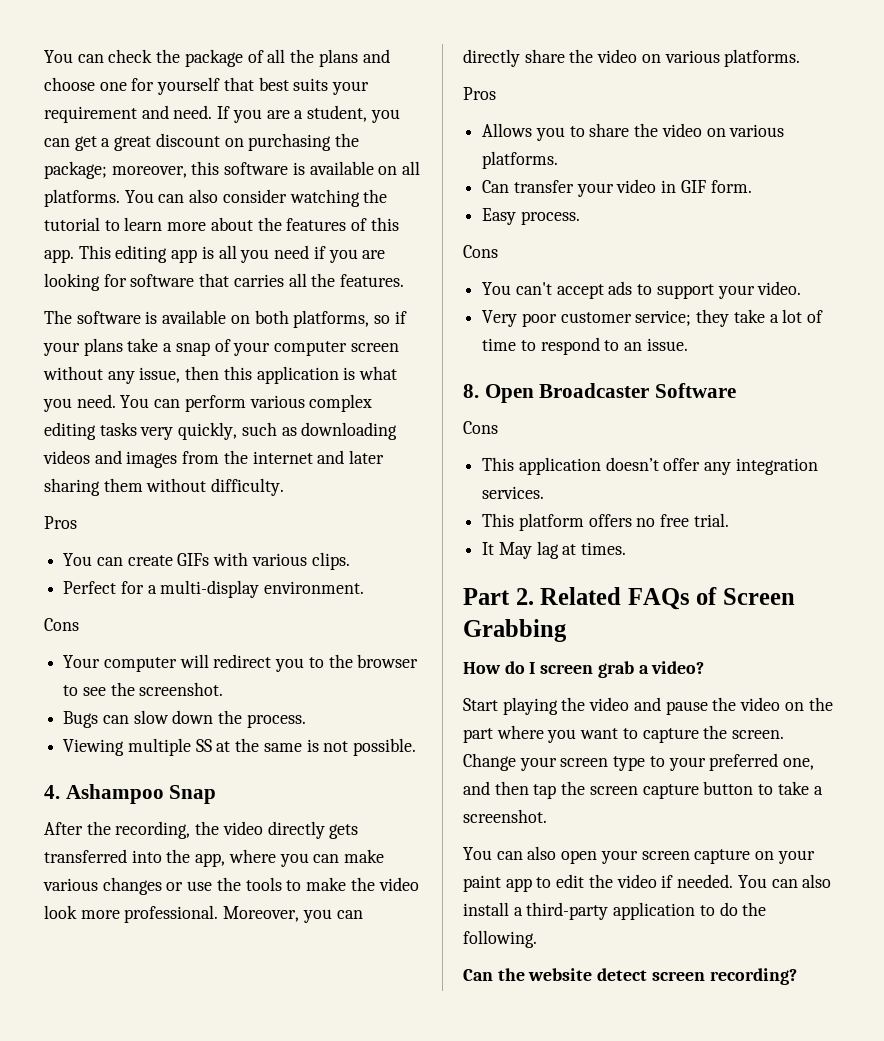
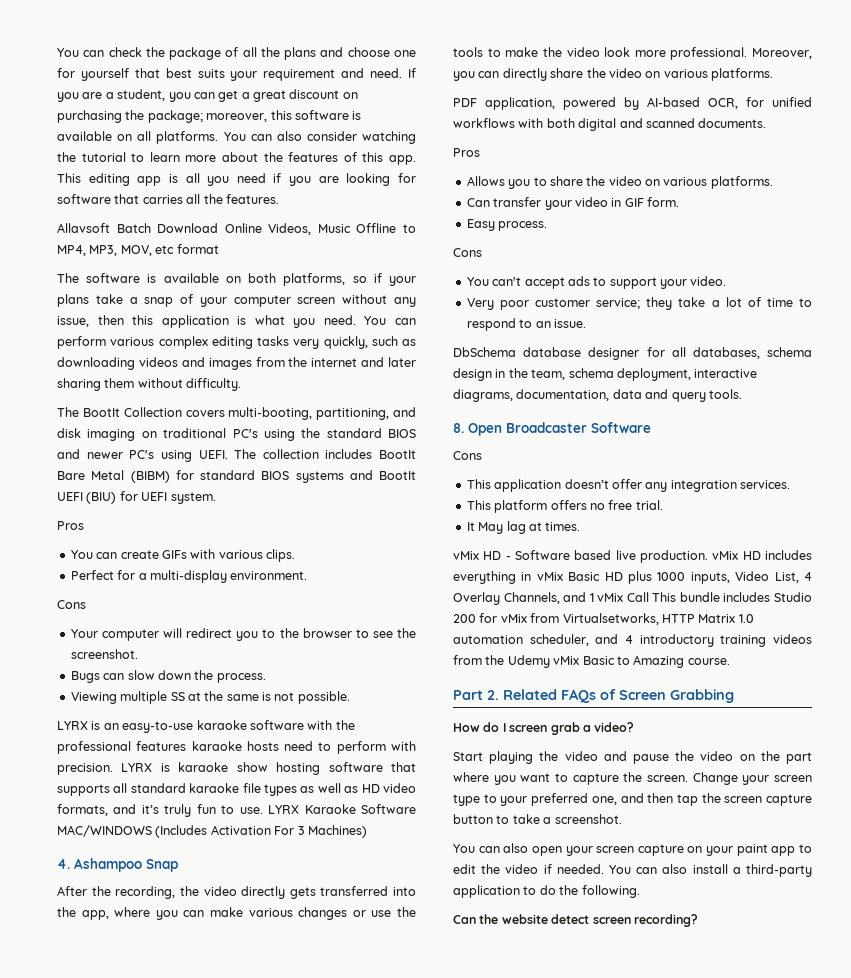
+ Allavsoft Batch Download Online Videos, Music Offline to MP4, MP3, MOV, etc format
+ The BootIt Collection covers multi-booting, partitioning, and disk imaging on traditional PC's using the standard BIOS and newer PC's using UEFI. The collection includes BootIt Bare Metal (BIBM) for standard BIOS systems and BootIt UEFI (BIU) for UEFI system.
+ LYRX is an easy-to-use karaoke software with the professional features karaoke hosts need to perform with precision. LYRX is karaoke show hosting software that supports all standard karaoke file types as well as HD video formats, and it’s truly fun to use. LYRX Karaoke Software MAC/WINDOWS (Includes Activation For 3 Machines)
+ PDF application, powered by AI-based OCR, for unified workflows with both digital and scanned documents.
+ DbSchema database designer for all databases, schema design in the team, schema deployment, interactive diagrams, documentation, data and query tools.
+ vMix HD - Software based live production. vMix HD includes everything in vMix Basic HD plus 1000 inputs, Video List, 4 Overlay Channels, and 1 vMix Call This bundle includes Studio 200 for vMix from Virtualsetworks, HTTP Matrix 1.0 automation scheduler, and 4 introductory training videos from the Udemy vMix Basic to Amazing course.

